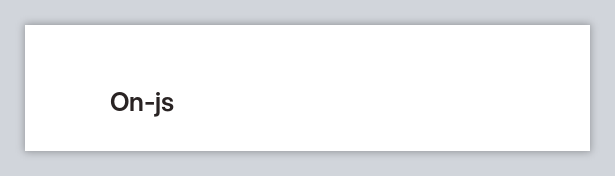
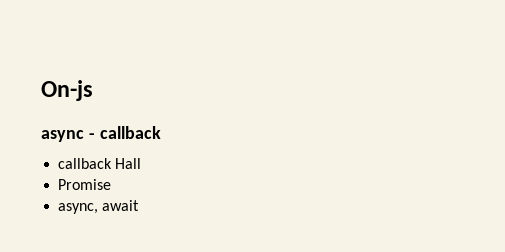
+ async - callback
+ callback Hall
+ Promise
+ async, await

